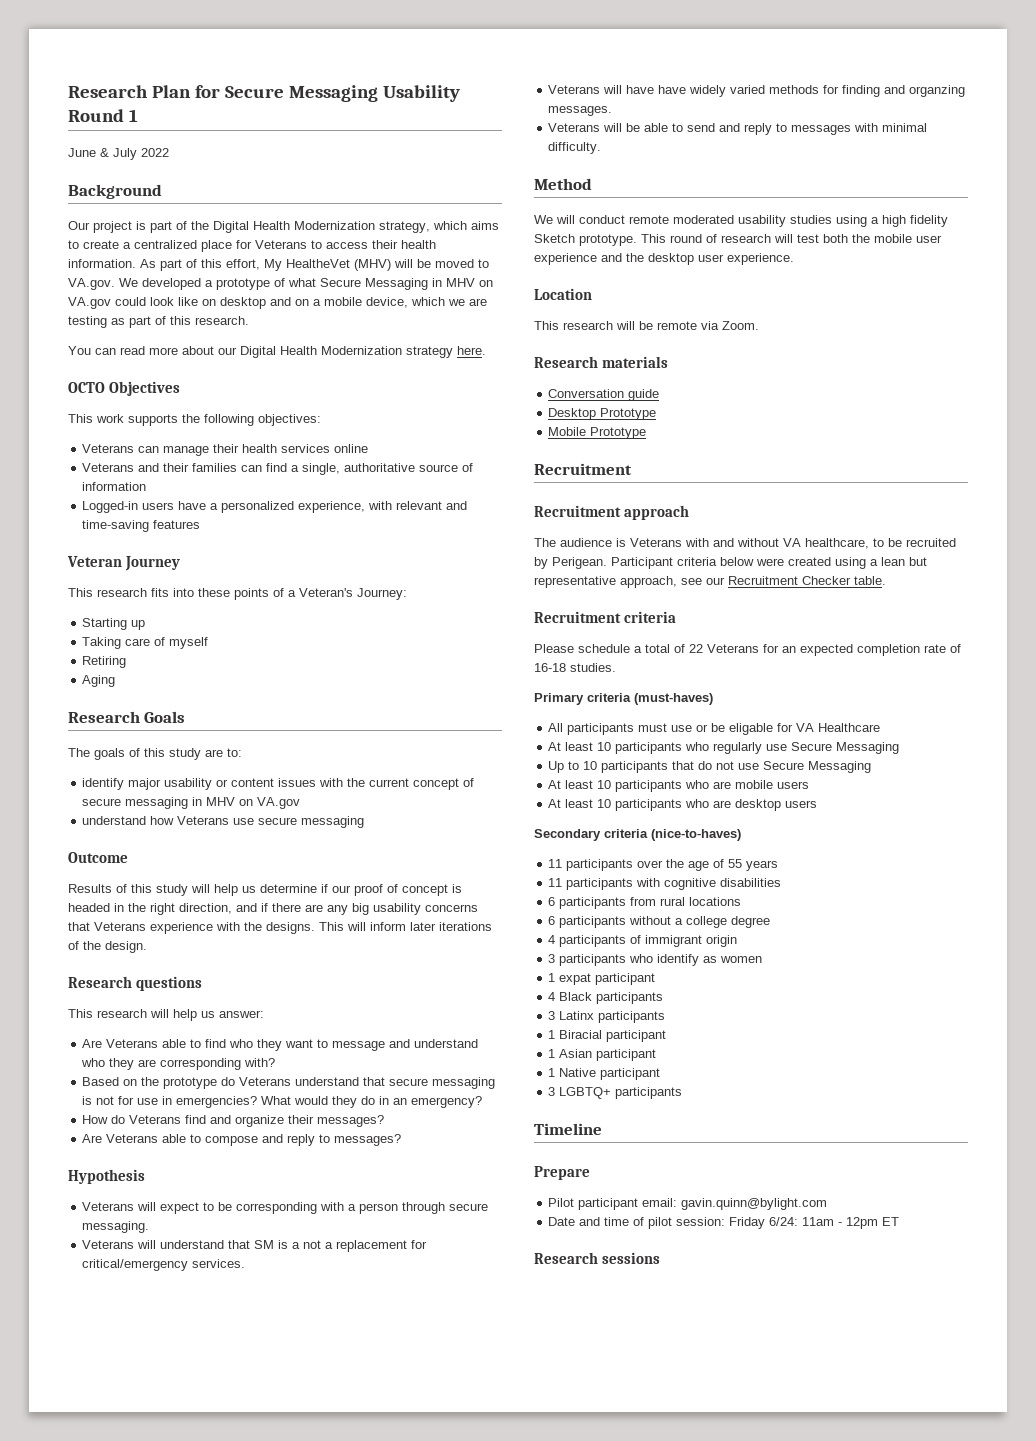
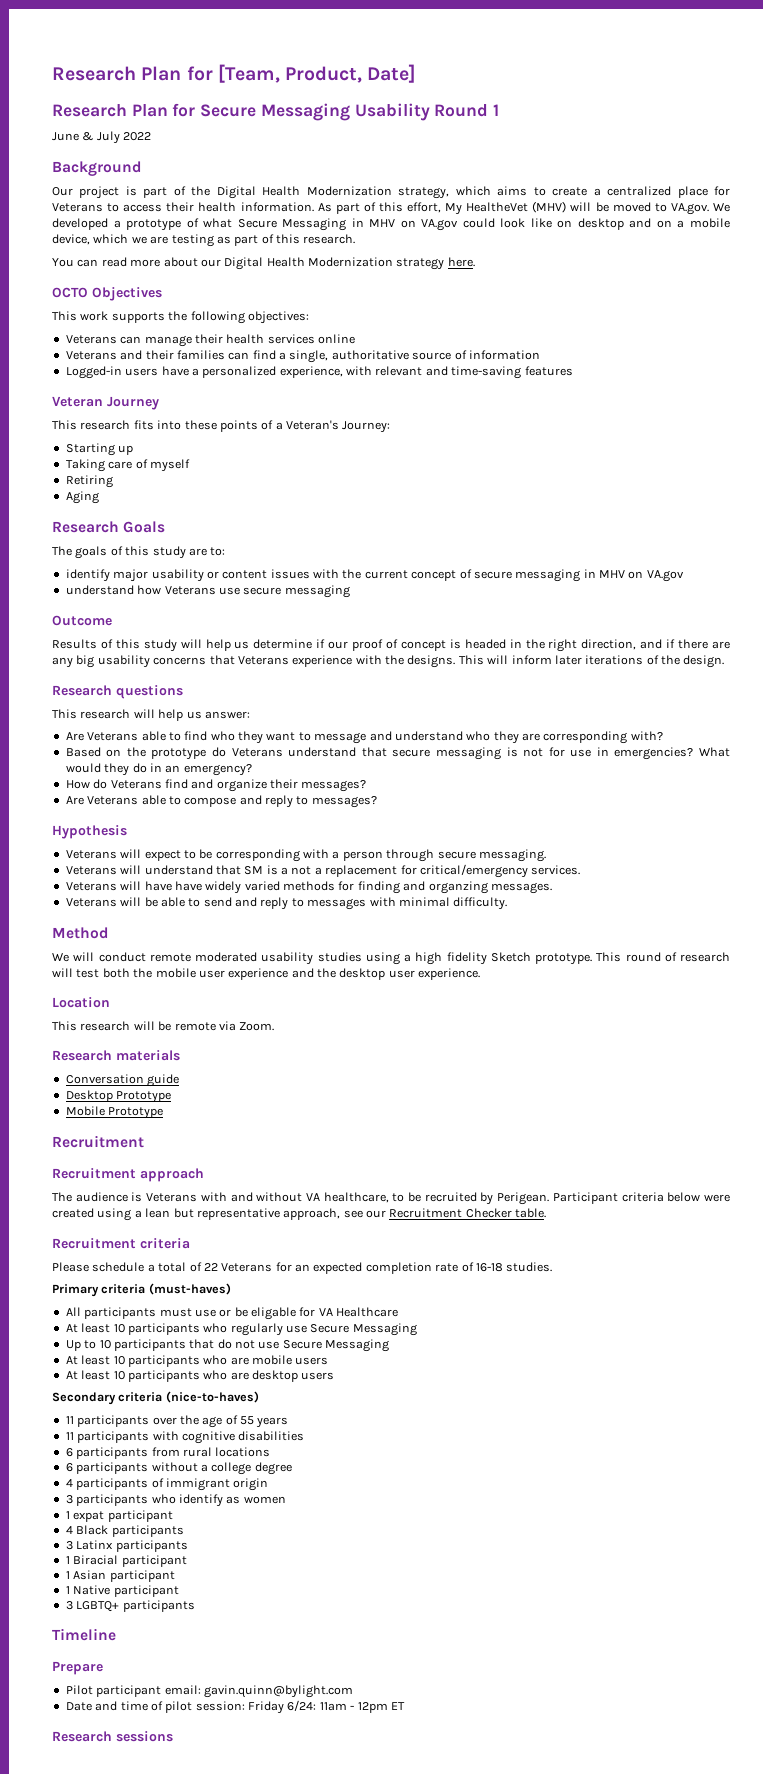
+ Research Plan for [Team, Product, Date]

